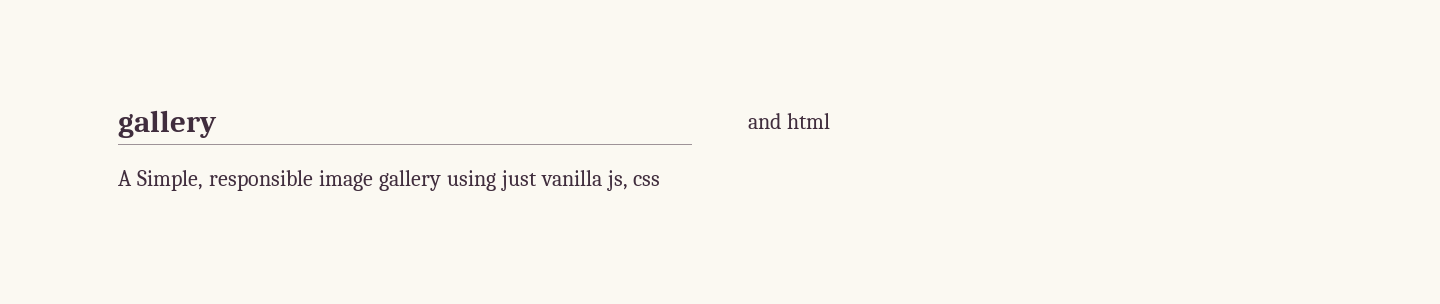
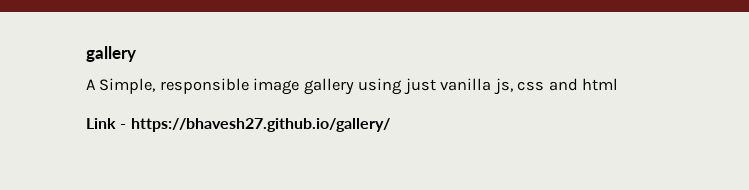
+ Link - https://bhavesh27.github.io/gallery/

